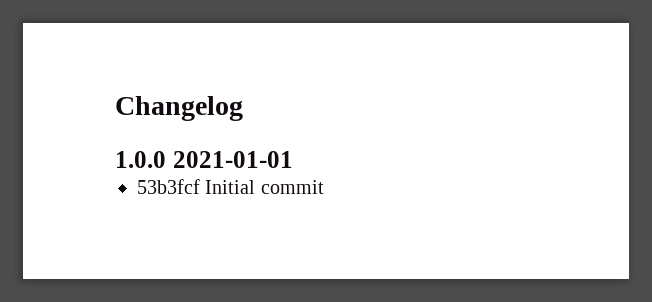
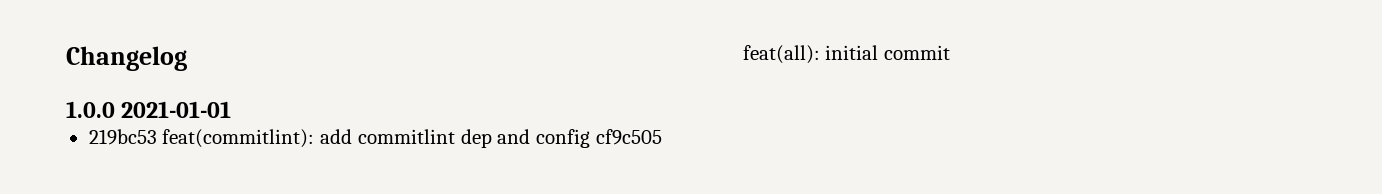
- 53b3fcf Initial commit
+ 219bc53 feat(commitlint): add commitlint dep and config cf9c505 feat(all): initial commit

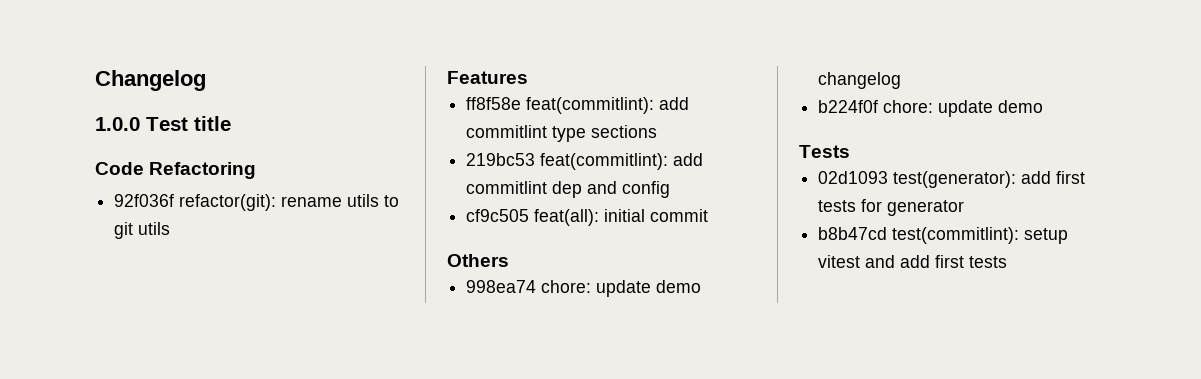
- 1.0.0 2021-01-01
+ 1.0.0 Test title
+ Code Refactoring
+ 92f036f refactor(git): rename utils to git utils
+ Features
+ ff8f58e feat(commitlint): add commitlint type sections
- 219bc53 feat(commitlint): add commitlint dep and config cf9c505 feat(all): initial commit
+ 219bc53 feat(commitlint): add commitlint dep and config
+ cf9c505 feat(all): initial commit
+ Others
+ 998ea74 chore: update demo changelog
+ b224f0f chore: update demo
+ Tests
+ 02d1093 test(generator): add first tests for generator
+ b8b47cd test(commitlint): setup vitest and add first tests

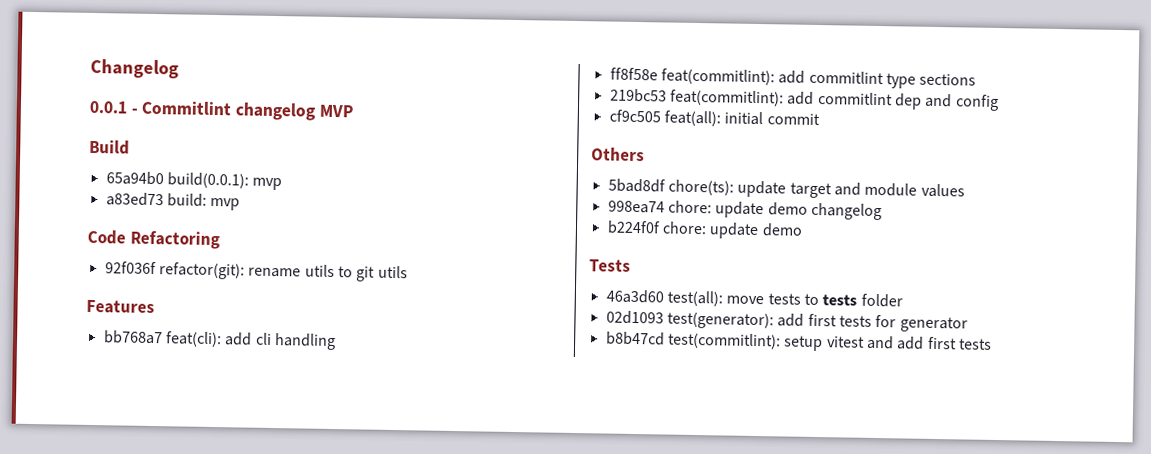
- 1.0.0 Test title
+ 0.0.1 - Commitlint changelog MVP
+ Build
+ 65a94b0 build(0.0.1): mvp
+ a83ed73 build: mvp
+ bb768a7 feat(cli): add cli handling
+ 5bad8df chore(ts): update target and module values
+ 46a3d60 test(all): move tests to tests folder

